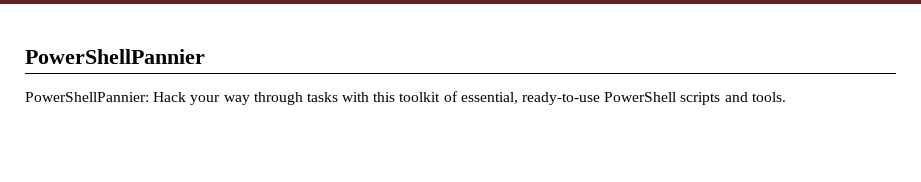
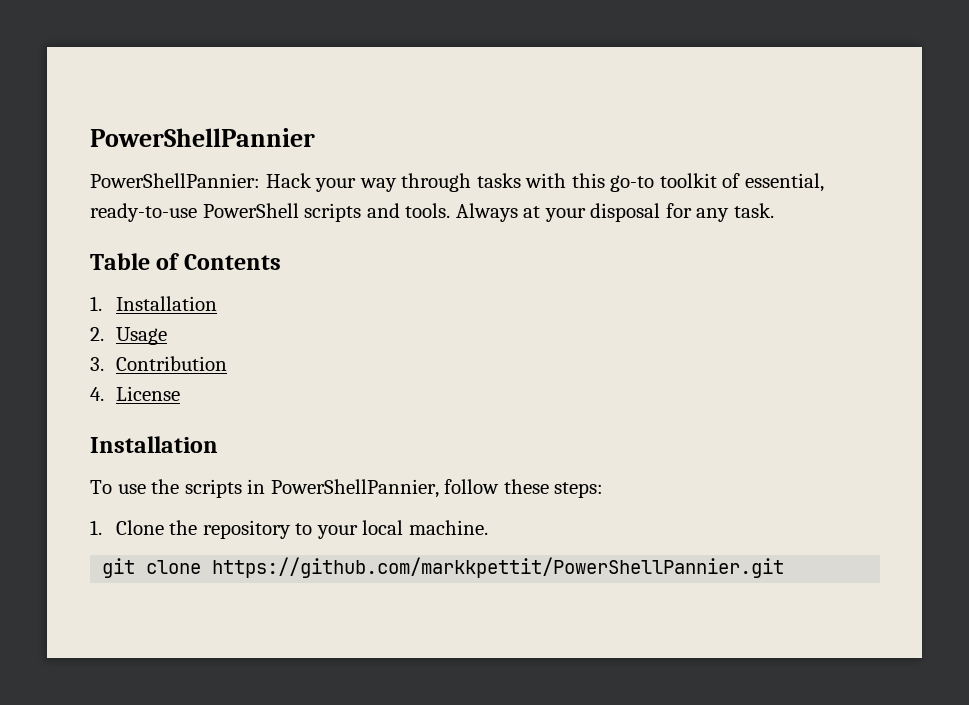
- PowerShellPannier: Hack your way through tasks with this toolkit of essential, ready-to-use PowerShell scripts and tools.
+ PowerShellPannier: Hack your way through tasks with this go-to toolkit of essential, ready-to-use PowerShell scripts and tools.
+ Always at your disposal for any task.
+ Table of Contents
+ 1. Installation
+ 2. Usage
+ 3. Contribution
+ 4. License
+ Installation
+ To use the scripts in PowerShellPannier, follow these steps:
+ 1. Clone the repository to your local machine.
+ git clone https://github.com/markkpettit/PowerShellPannier.git

